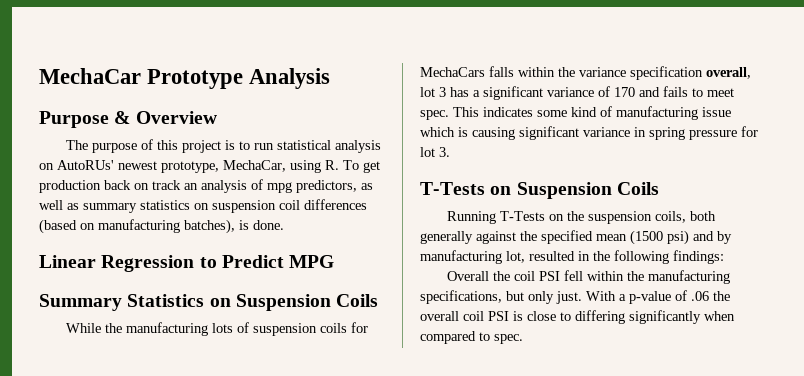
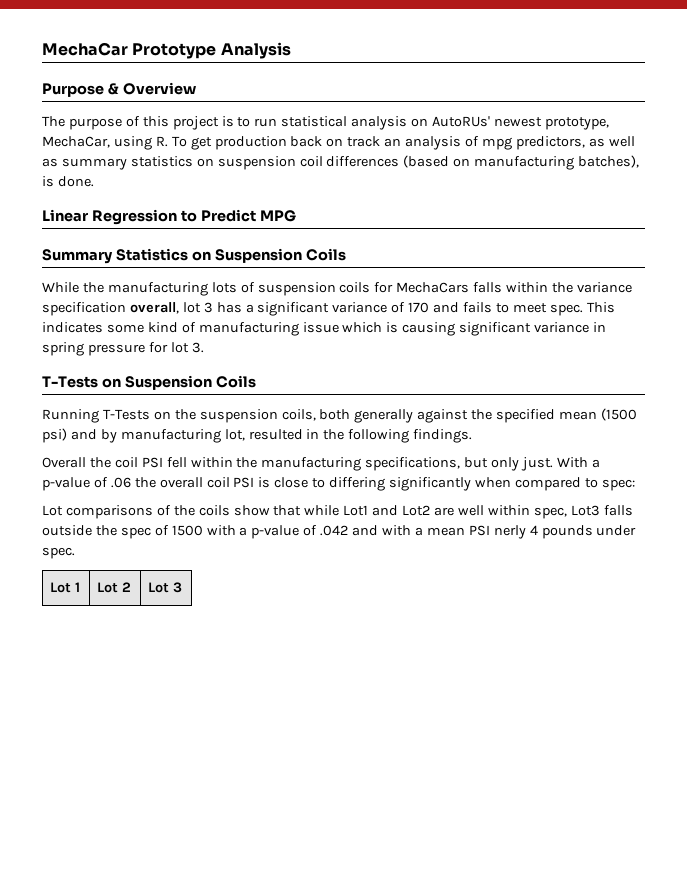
- Running T-Tests on the suspension coils, both generally against the specified mean (1500 psi) and by manufacturing lot, resulted in the following findings:
+ Running T-Tests on the suspension coils, both generally against the specified mean (1500 psi) and by manufacturing lot, resulted in the following findings.
- With a p-value of .06 the overall coil PSI is close to differing significantly when compared to spec.
+ With a p-value of .06 the overall coil PSI is close to differing significantly when compared to spec:
+ Lot comparisons of the coils show that while Lot1 and Lot2 are well within spec, Lot3 falls outside the spec of 1500 with a p-value of .042 and with a mean PSI nerly 4 pounds under spec.
+ Lot 1 | Lot 2 | Lot 3

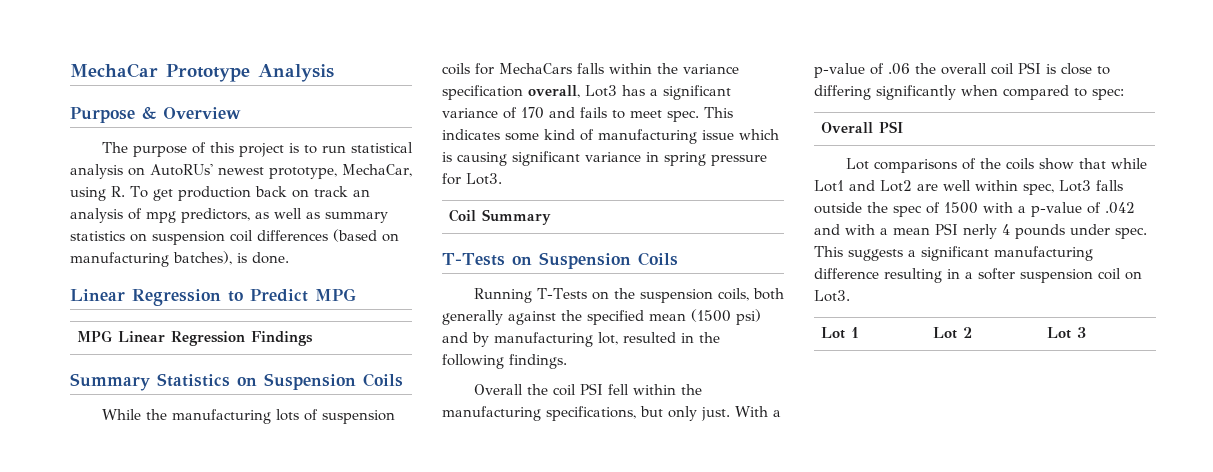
+ MPG Linear Regression Findings
- While the manufacturing lots of suspension coils for MechaCars falls within the variance specification overall, lot 3 has a significant variance of 170 and fails to meet spec.
+ While the manufacturing lots of suspension coils for MechaCars falls within the variance specification overall, Lot3 has a significant variance of 170 and fails to meet spec.
- This indicates some kind of manufacturing issue which is causing significant variance in spring pressure for lot 3.
+ This indicates some kind of manufacturing issue which is causing significant variance in spring pressure for Lot3.
+ Coil Summary
+ Overall PSI
+ This suggests a significant manufacturing difference resulting in a softer suspension coil on Lot3.

